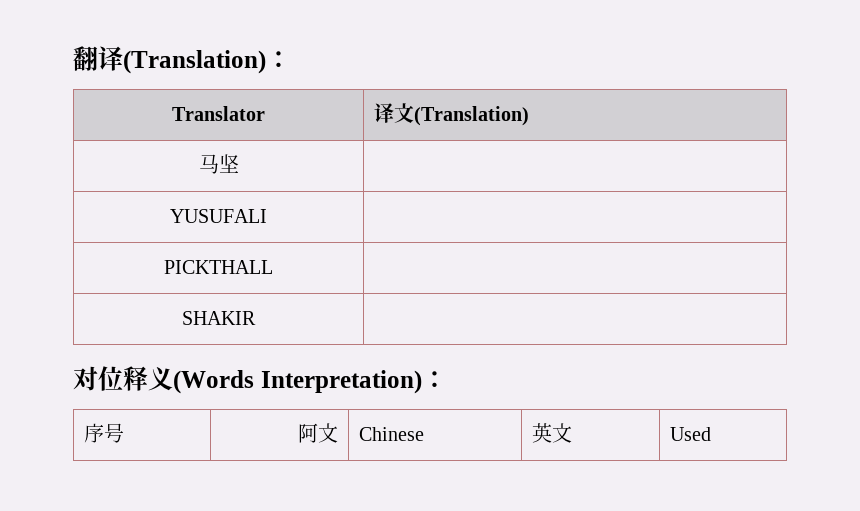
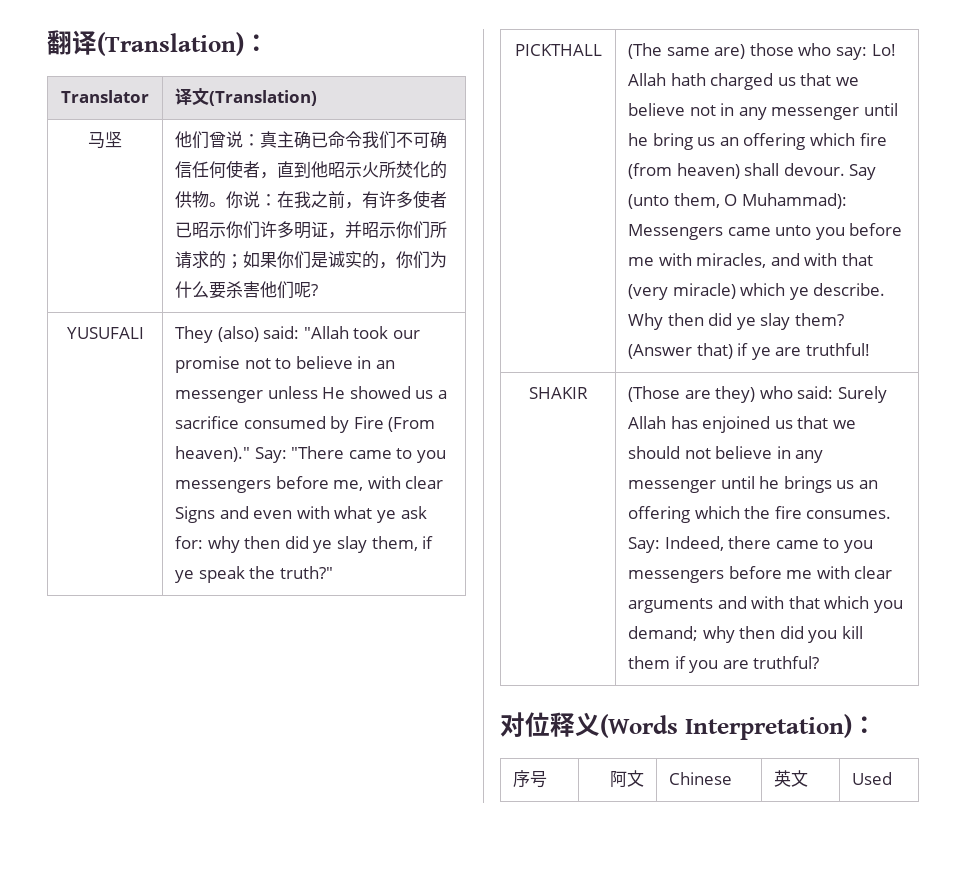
- YUSUFALI |
- PICKTHALL |
- SHAKIR |
+ 他们曾说：真主确已命令我们不可确信任何使者，直到他昭示火所焚化的供物。你说：在我之前，有许多使者已昭示你们许多明证，并昭示你们所请求的；如果你们是诚实的，你们为什么要杀害他们呢?
+ YUSUFALI | They (also) said: "Allah took our promise not to believe in an messenger unless He showed us a sacrifice consumed by Fire (From heaven)." Say: "There came to you messengers before me, with clear Signs and even with what ye ask for: why then did ye slay them, if ye speak the truth?"
+ PICKTHALL | (The same are) those who say: Lo! Allah hath charged us that we believe not in any messenger until he bring us an offering which fire (from heaven) shall devour. Say (unto them, O Muhammad): Messengers came unto you before me with miracles, and with that (very miracle) which ye describe. Why then did ye slay them? (Answer that) if ye are truthful!
+ SHAKIR | (Those are they) who said: Surely Allah has enjoined us that we should not believe in any messenger until he brings us an offering which the fire consumes. Say: Indeed, there came to you messengers before me with clear arguments and with that which you demand; why then did you kill them if you are truthful?

